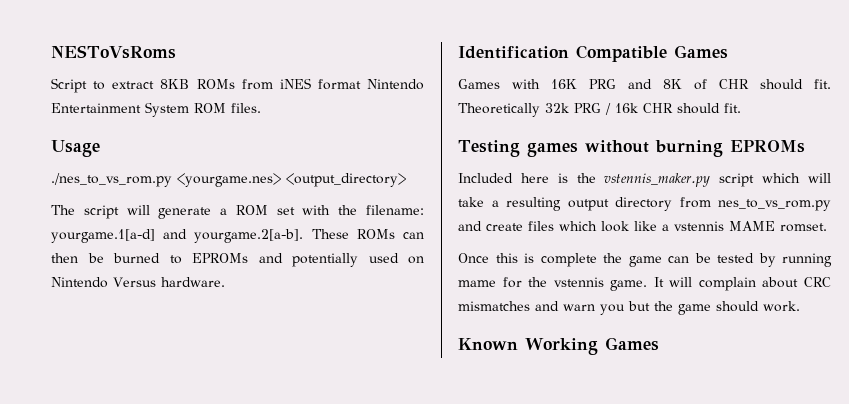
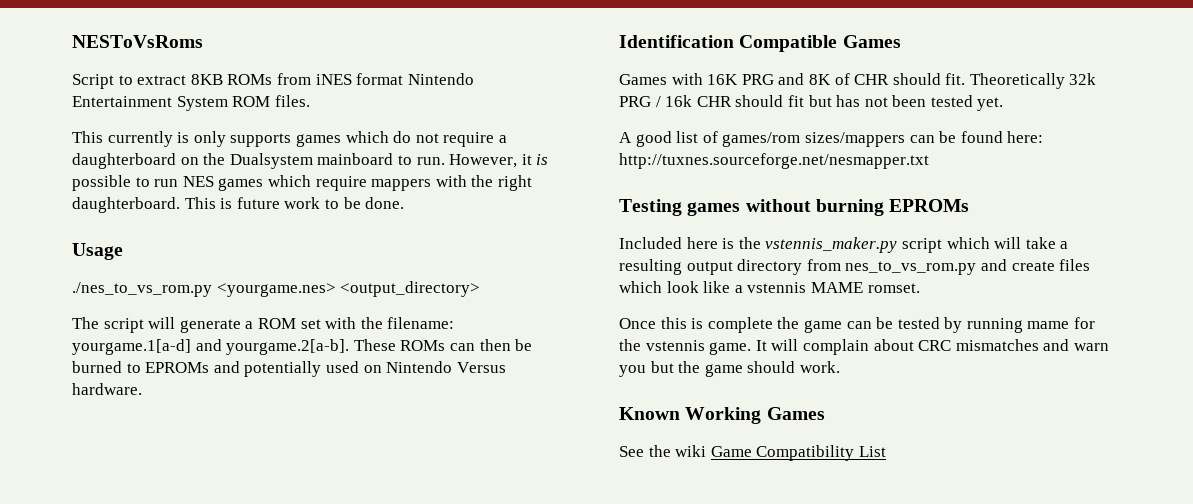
+ This currently is only supports games which do not require a daughterboard on the Dualsystem mainboard to run. However, it is possible to run NES games which require mappers with the right daughterboard. This is future work to be done.
- Theoretically 32k PRG / 16k CHR should fit.
+ Theoretically 32k PRG / 16k CHR should fit but has not been tested yet.
+ A good list of games/rom sizes/mappers can be found here: http://tuxnes.sourceforge.net/nesmapper.txt
+ See the wiki Game Compatibility List

